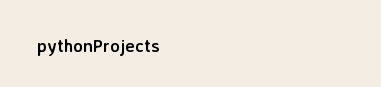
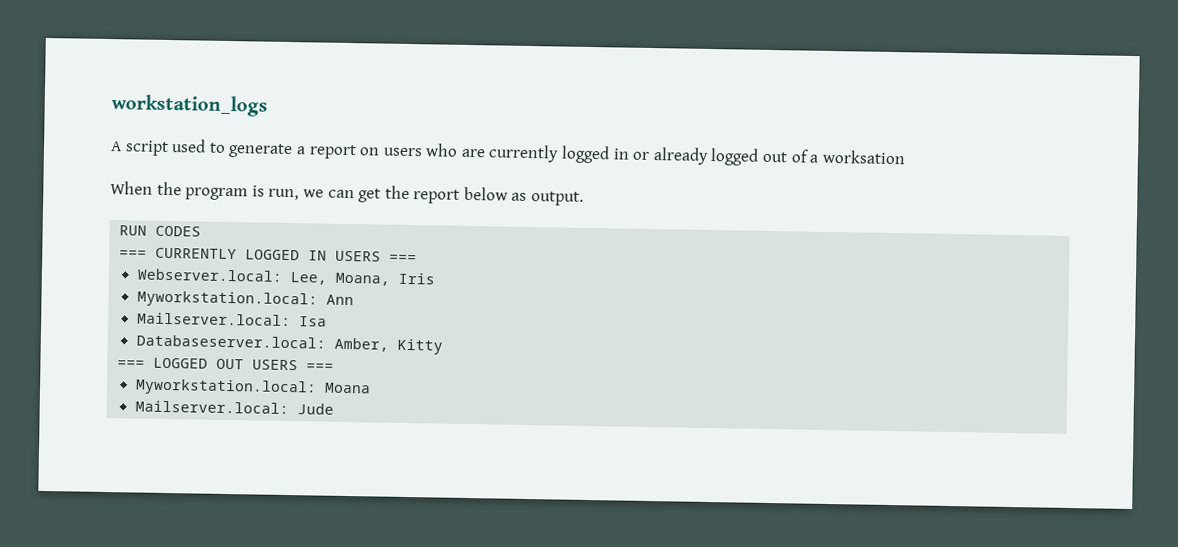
- pythonProjects
+ workstation_logs
+ A script used to generate a report on users who are currently logged in or already logged out of a worksation
+ When the program is run, we can get the report below as output.
+ RUN CODES
+ === CURRENTLY LOGGED IN USERS ===
+ Webserver.local: Lee, Moana, Iris
+ Myworkstation.local: Ann
+ Mailserver.local: Isa
+ Databaseserver.local: Amber, Kitty
+ === LOGGED OUT USERS ===
+ Myworkstation.local: Moana
+ Mailserver.local: Jude

